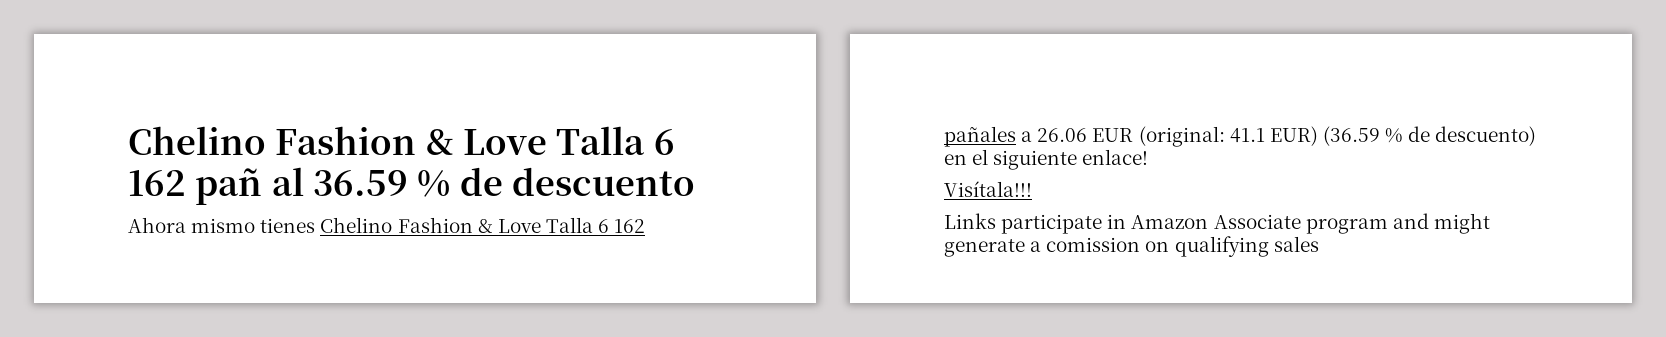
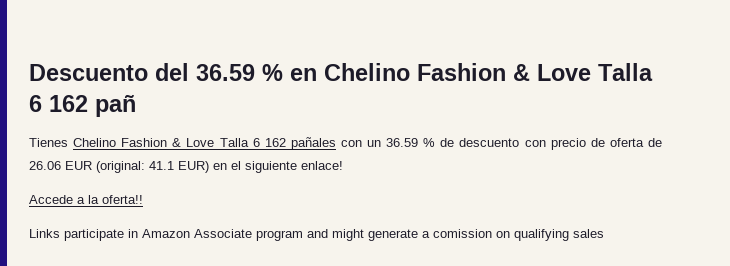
- Chelino Fashion & Love Talla 6 162 pañ al 36.59 % de descuento
- Ahora mismo tienes Chelino Fashion & Love Talla 6 162 pañales a 26.06 EUR (original: 41.1 EUR) (36.59 % de descuento) en el siguiente enlace!
+ Descuento del 36.59 % en Chelino Fashion & Love Talla 6 162 pañ
+ Tienes Chelino Fashion & Love Talla 6 162 pañales con un 36.59 % de descuento con precio de oferta de 26.06 EUR (original: 41.1 EUR) en el siguiente enlace!
- Visítala!!!
+ Accede a la oferta!!

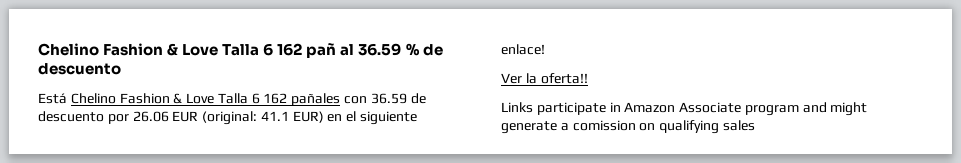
- Descuento del 36.59 % en Chelino Fashion & Love Talla 6 162 pañ
- Tienes Chelino Fashion & Love Talla 6 162 pañales con un 36.59 % de descuento con precio de oferta de 26.06 EUR (original: 41.1 EUR) en el siguiente enlace!
+ Chelino Fashion & Love Talla 6 162 pañ al 36.59 % de descuento
+ Está Chelino Fashion & Love Talla 6 162 pañales con 36.59 de descuento por 26.06 EUR (original: 41.1 EUR) en el siguiente enlace!
- Accede a la oferta!!
+ Ver la oferta!!

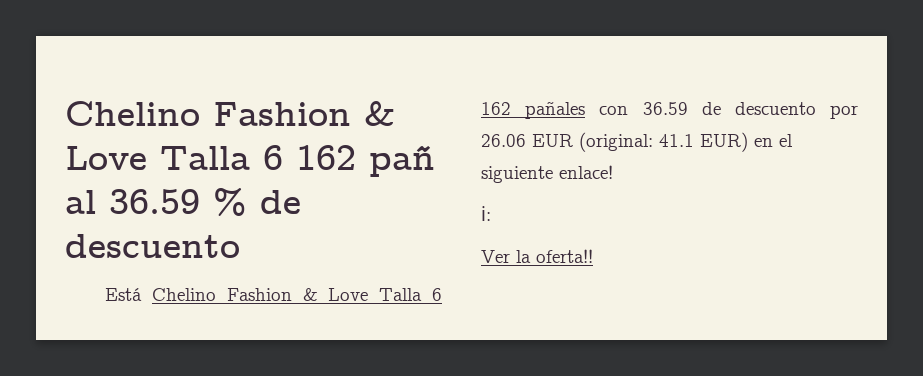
+ ℹ:
- Links participate in Amazon Associate program and might generate a comission on qualifying sales

